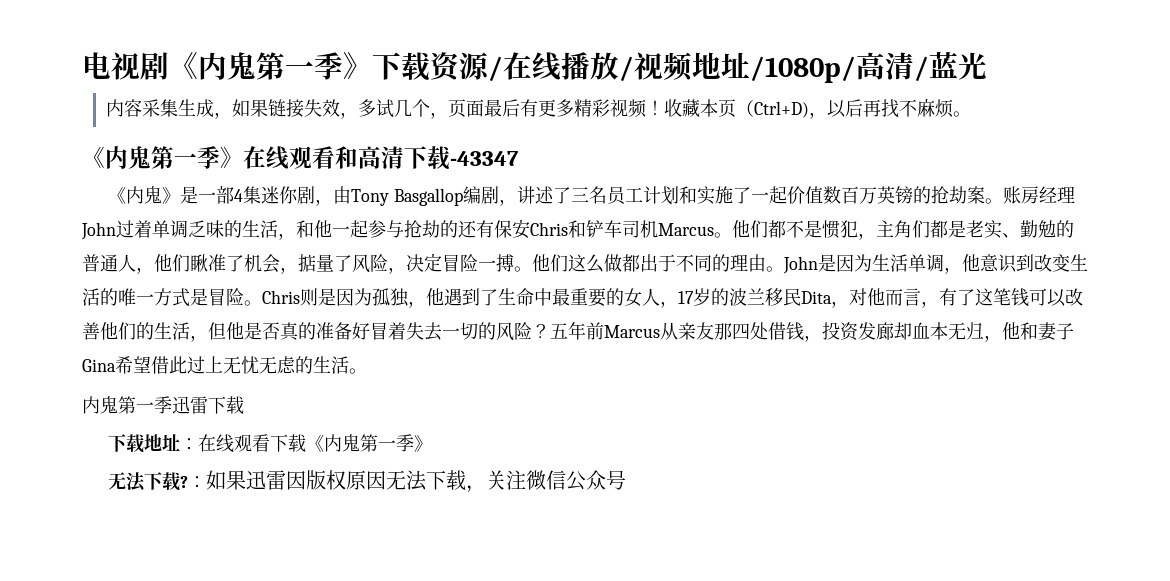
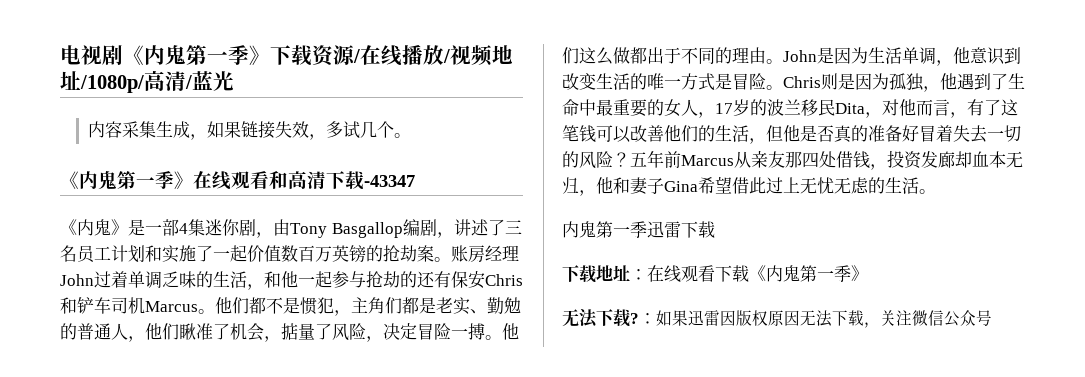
- 内容采集生成，如果链接失效，多试几个，页面最后有更多精彩视频！收藏本页（Ctrl+D)，以后再找不麻烦。
+ 内容采集生成，如果链接失效，多试几个。

